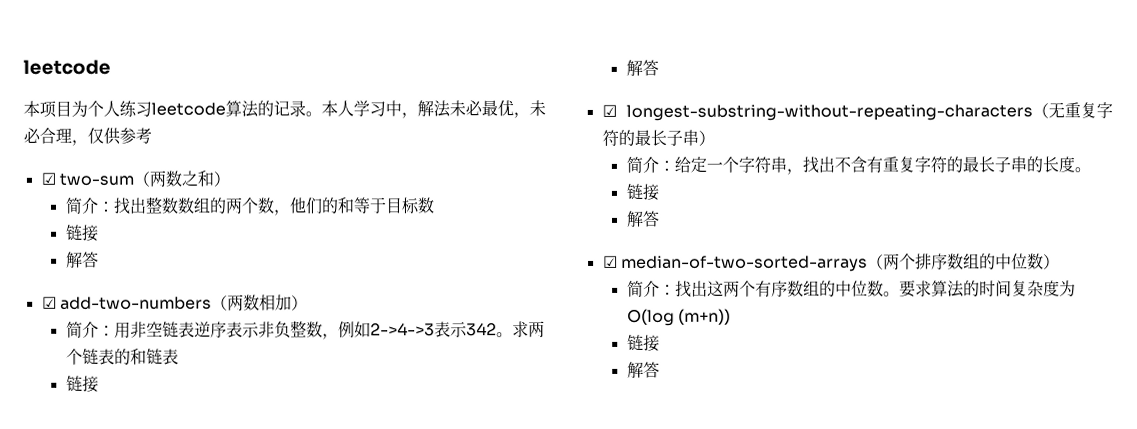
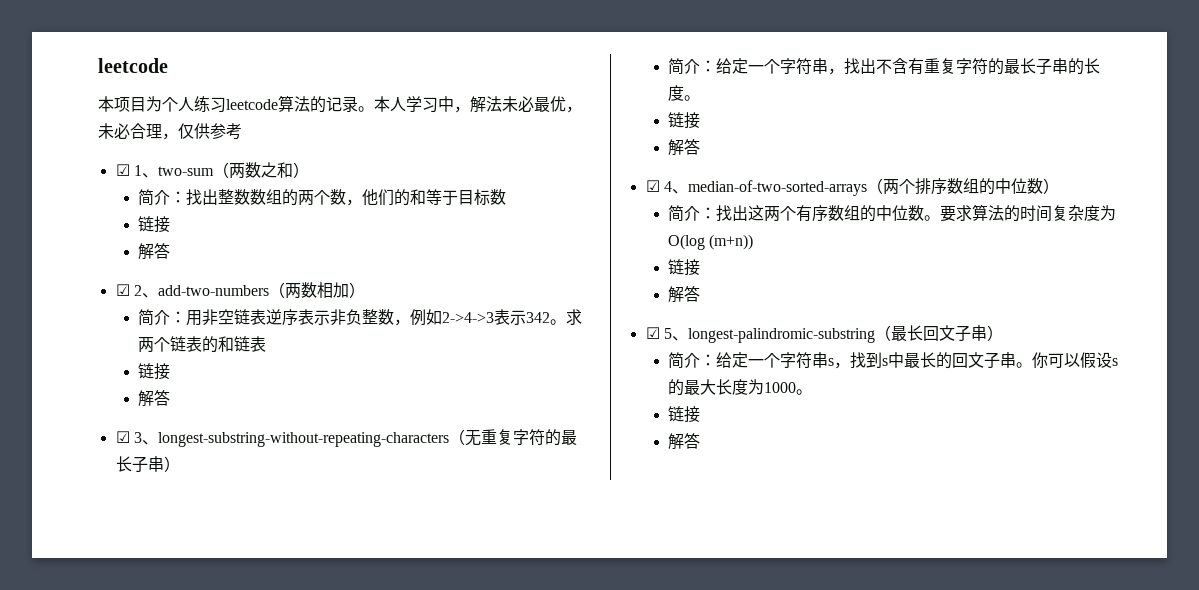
- ☑ two-sum（两数之和）
+ ☑ 1、two-sum（两数之和）
- ☑ add-two-numbers（两数相加）
+ ☑ 2、add-two-numbers（两数相加）
- ☑ longest-substring-without-repeating-characters（无重复字符的最长子串）
+ ☑ 3、longest-substring-without-repeating-characters（无重复字符的最长子串）
- ☑ median-of-two-sorted-arrays（两个排序数组的中位数）
+ ☑ 4、median-of-two-sorted-arrays（两个排序数组的中位数）
+ ☑ 5、longest-palindromic-substring（最长回文子串）
+ 简介：给定一个字符串s，找到s中最长的回文子串。你可以假设s的最大长度为1000。
+ 链接
+ 解答

